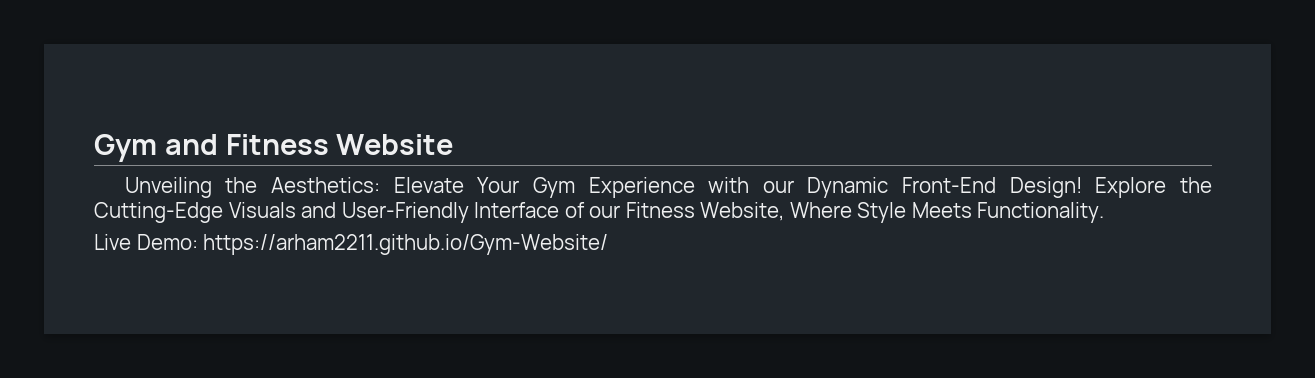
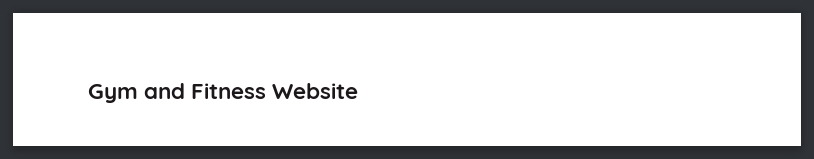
- Unveiling the Aesthetics: Elevate Your Gym Experience with our Dynamic Front-End Design! Explore the Cutting-Edge Visuals and User-Friendly Interface of our Fitness Website, Where Style Meets Functionality.
- Live Demo: https://arham2211.github.io/Gym-Website/

